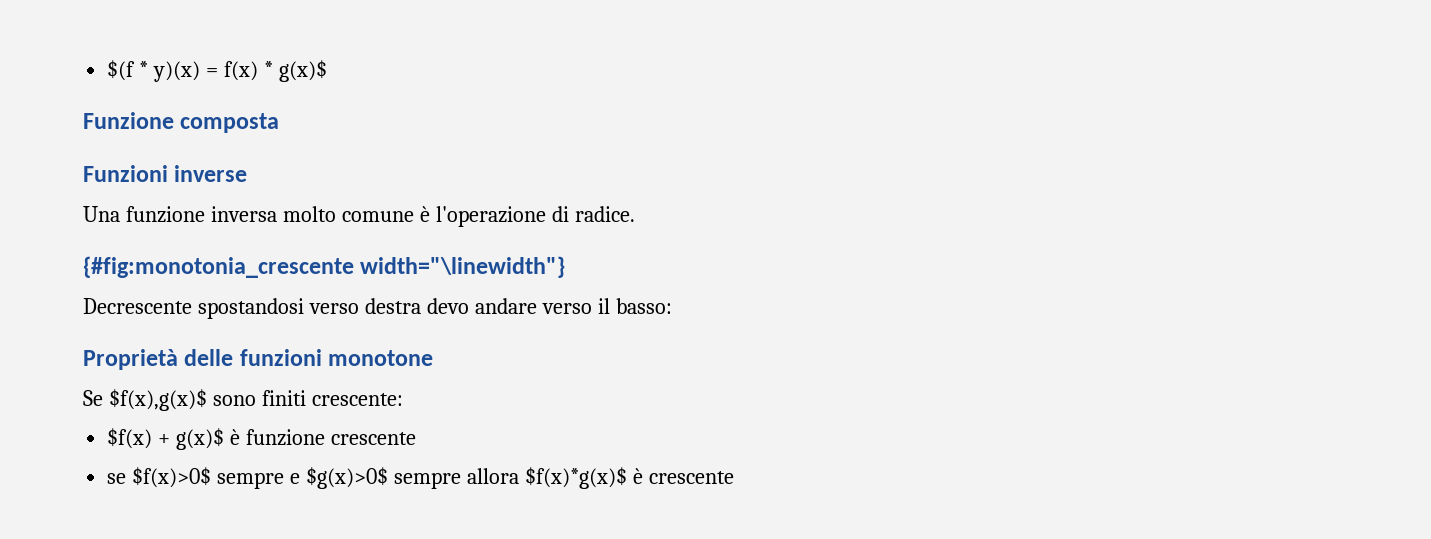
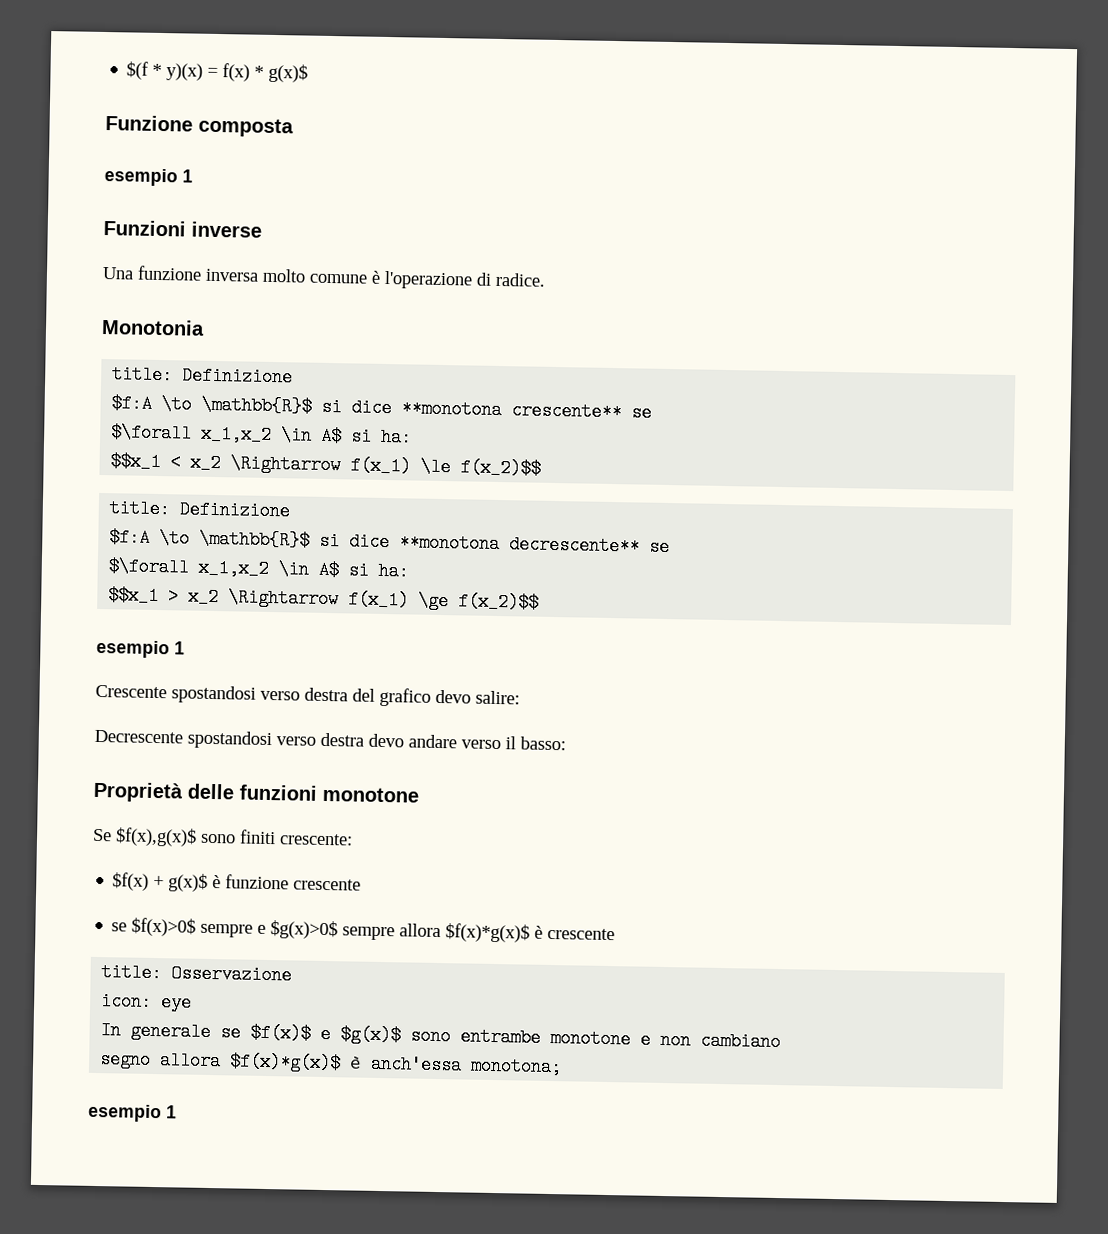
  Funzione composta
+ esempio 1
- {#fig:monotonia_crescente width="\linewidth"}
+ Monotonia
+ title: Definizione
+ $f:A \to \mathbb{R}$ si dice **monotona crescente** se
+ $\forall x_1,x_2 \in A$ si ha:
+ $$x_1 < x_2 \Rightarrow f(x_1) \le f(x_2)$$
+ title: Definizione
+ $f:A \to \mathbb{R}$ si dice **monotona decrescente** se
+ $\forall x_1,x_2 \in A$ si ha:
+ $$x_1 > x_2 \Rightarrow f(x_1) \ge f(x_2)$$
+ esempio 1
+ Crescente spostandosi verso destra del grafico devo salire:
+ title: Osservazione
+ icon: eye
+ In generale se $f(x)$ e $g(x)$ sono entrambe monotone e non cambiano
+ segno allora $f(x)*g(x)$ è anch'essa monotona;
+ esempio 1

